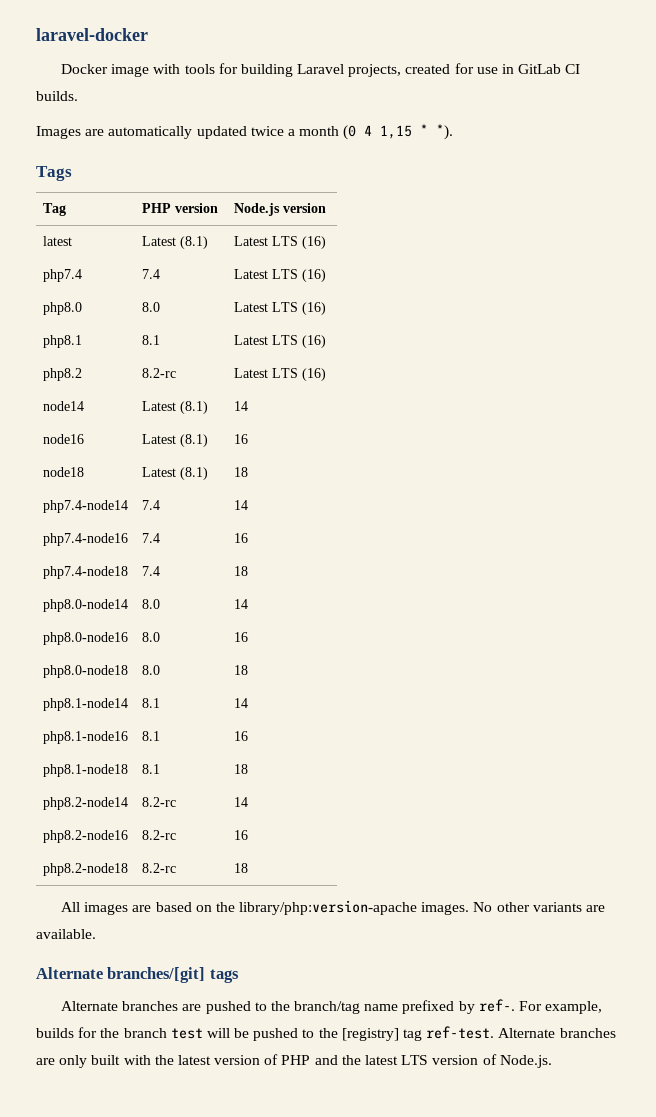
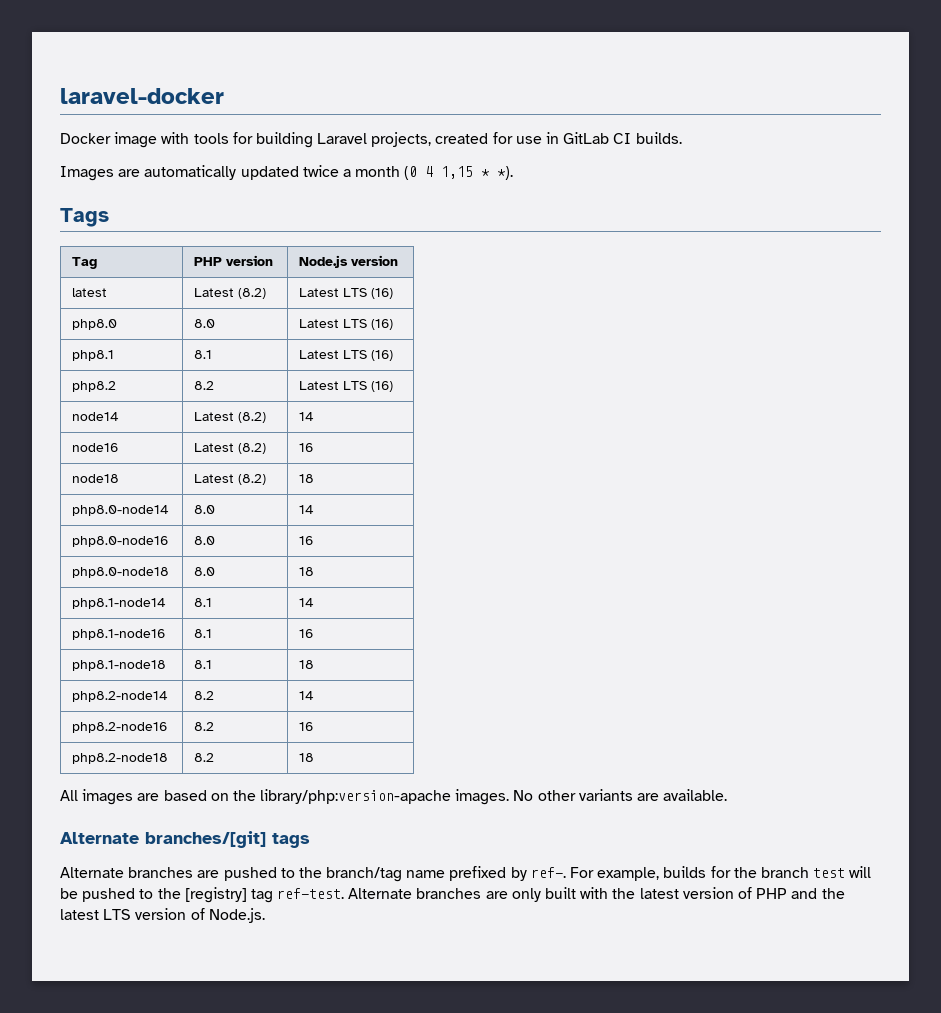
- latest | Latest (8.1) | Latest LTS (16)
- php7.4 | 7.4 | Latest LTS (16)
+ latest | Latest (8.2) | Latest LTS (16)
- php8.2 | 8.2-rc | Latest LTS (16)
+ php8.2 | 8.2 | Latest LTS (16)
- node14 | Latest (8.1) | 14
+ node14 | Latest (8.2) | 14
- node16 | Latest (8.1) | 16
+ node16 | Latest (8.2) | 16
- node18 | Latest (8.1) | 18
- php7.4-node14 | 7.4 | 14
- php7.4-node16 | 7.4 | 16
- php7.4-node18 | 7.4 | 18
+ node18 | Latest (8.2) | 18
- php8.2-node14 | 8.2-rc | 14
+ php8.2-node14 | 8.2 | 14
- php8.2-node16 | 8.2-rc | 16
+ php8.2-node16 | 8.2 | 16
- php8.2-node18 | 8.2-rc | 18
+ php8.2-node18 | 8.2 | 18

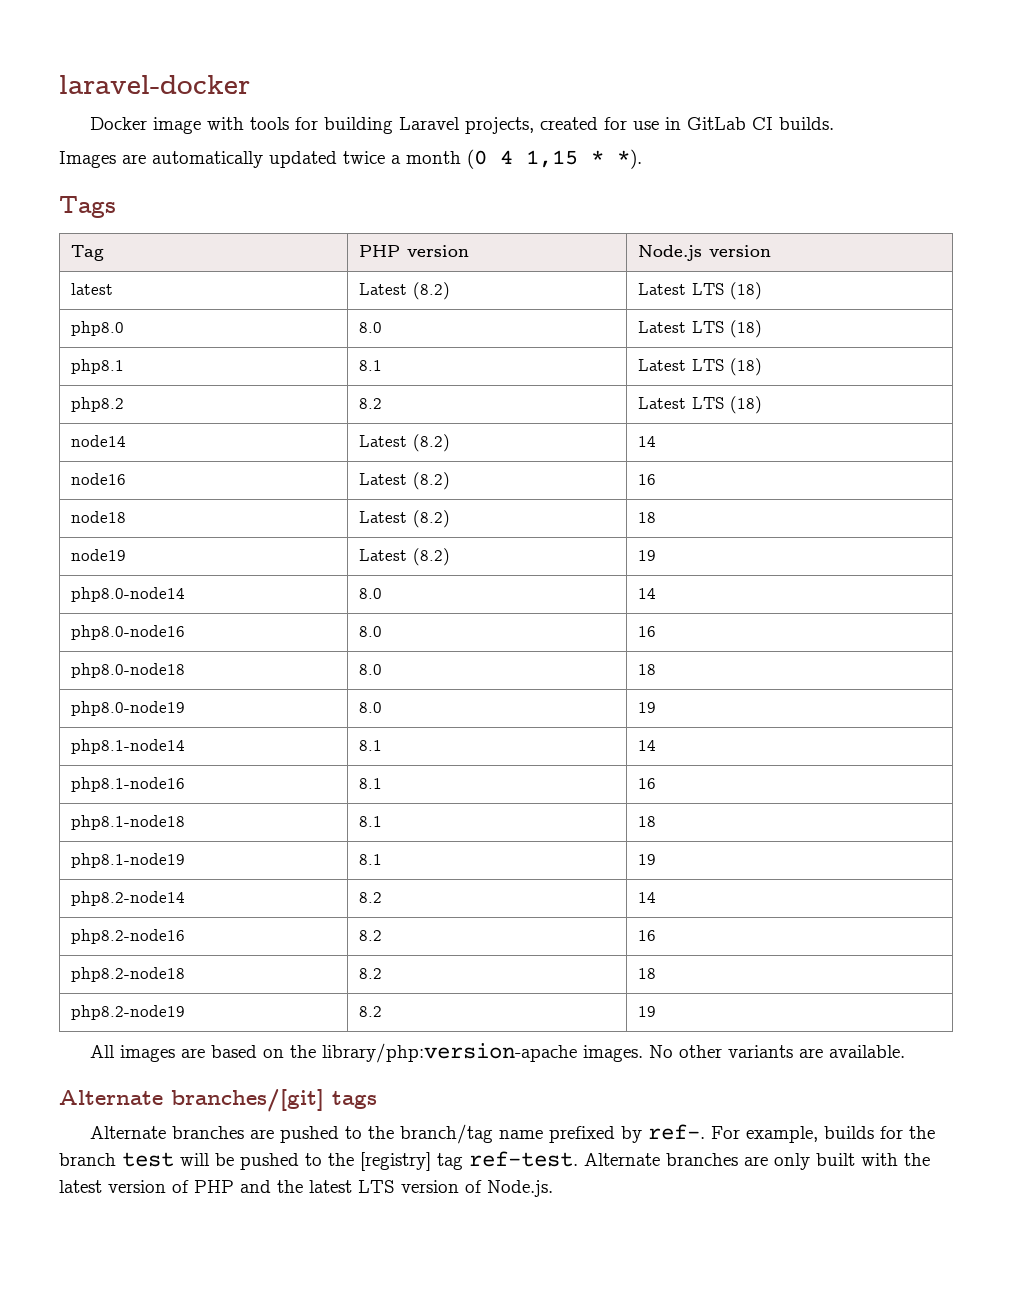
- latest | Latest (8.2) | Latest LTS (16)
+ latest | Latest (8.2) | Latest LTS (18)
- php8.0 | 8.0 | Latest LTS (16)
+ php8.0 | 8.0 | Latest LTS (18)
- php8.1 | 8.1 | Latest LTS (16)
+ php8.1 | 8.1 | Latest LTS (18)
- php8.2 | 8.2 | Latest LTS (16)
+ php8.2 | 8.2 | Latest LTS (18)
+ node19 | Latest (8.2) | 19
+ php8.0-node19 | 8.0 | 19
+ php8.1-node19 | 8.1 | 19
+ php8.2-node19 | 8.2 | 19

